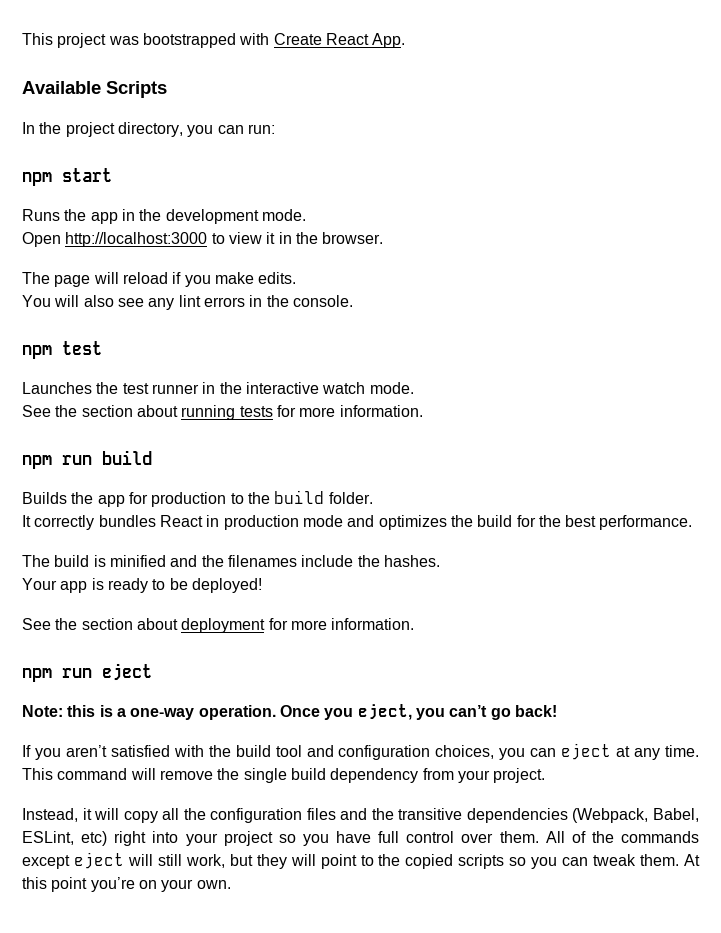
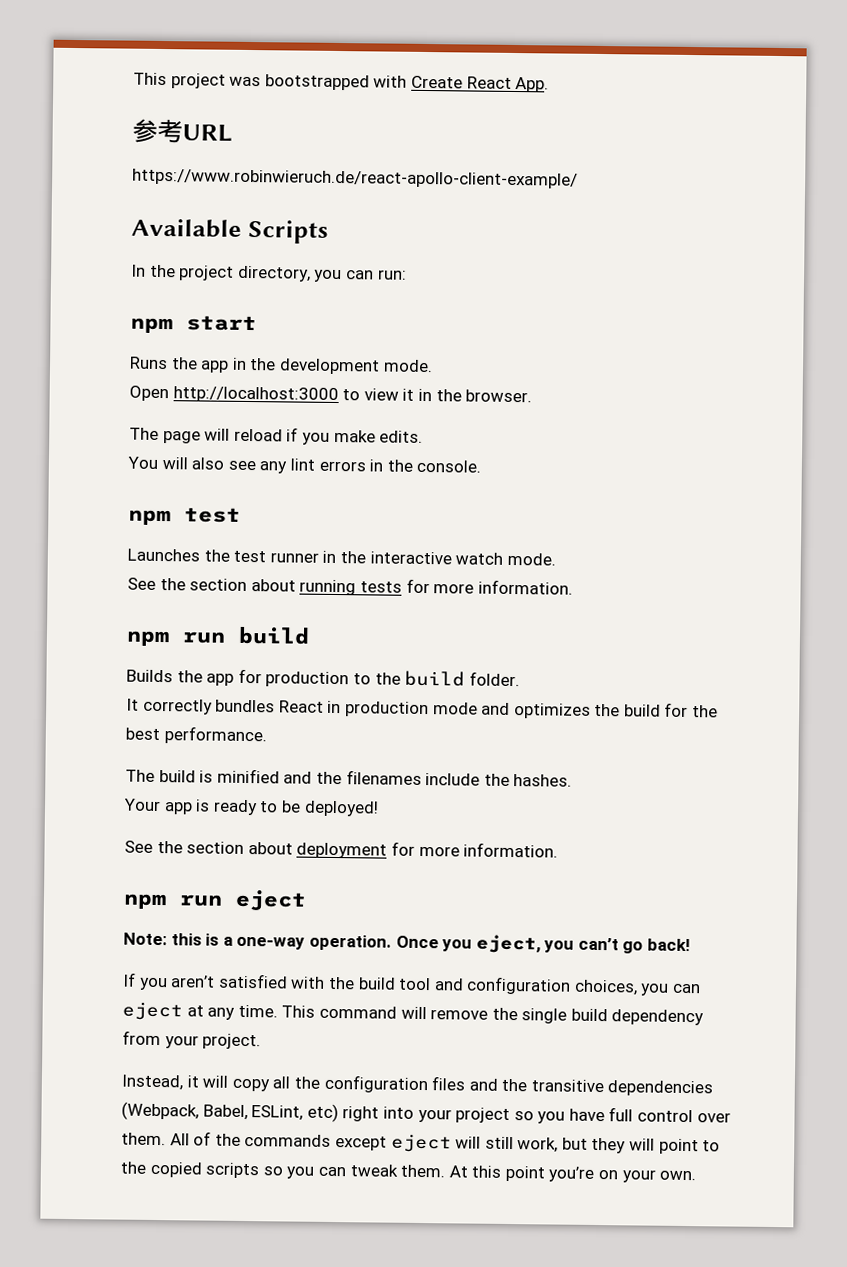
+ 参考URL
+ https://www.robinwieruch.de/react-apollo-client-example/

